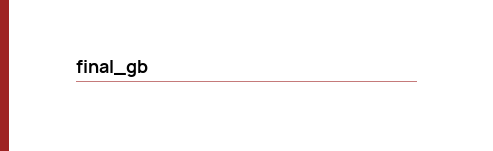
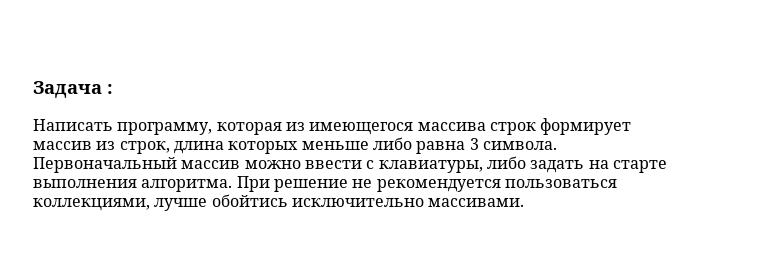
- final_gb
+ Задача :
+ Написать программу, которая из имеющегося массива строк формирует массив из строк, длина которых меньше либо равна 3 символа. Первоначальный массив можно ввести с клавиатуры, либо задать на старте выполнения алгоритма. При решение не рекомендуется пользоваться коллекциями, лучше обойтись исключительно массивами.

